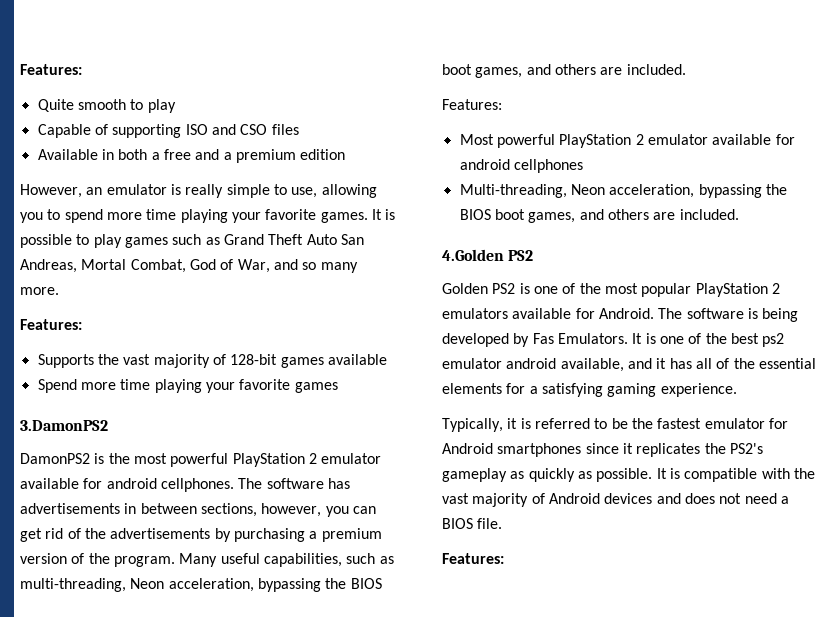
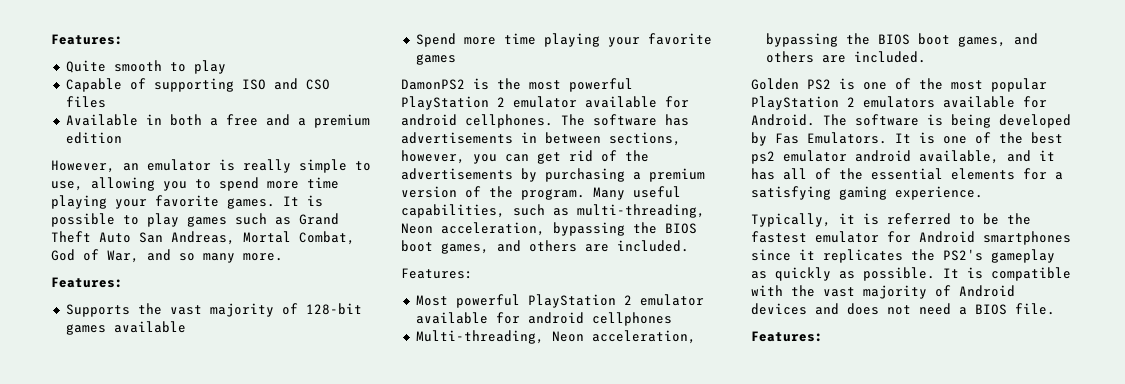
- 3.DamonPS2
- 4.Golden PS2

